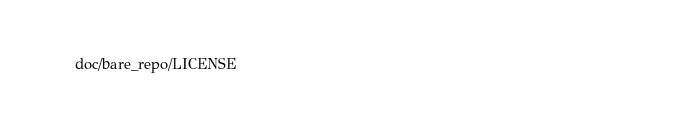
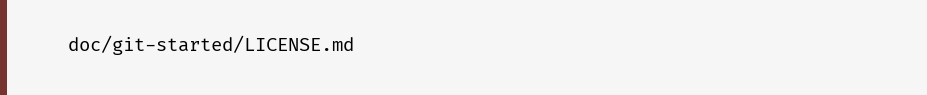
- doc/bare_repo/LICENSE
+ doc/git-started/LICENSE.md

